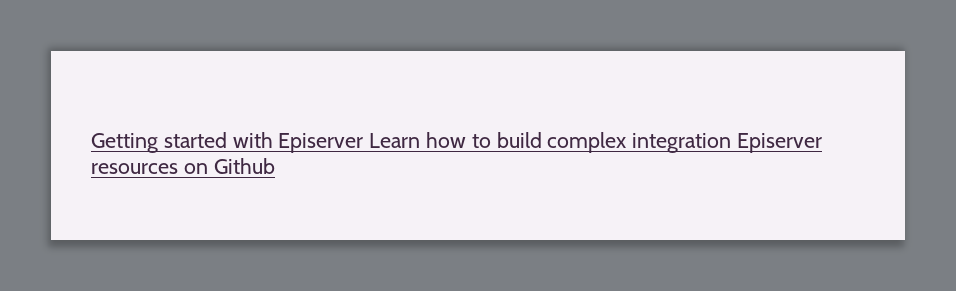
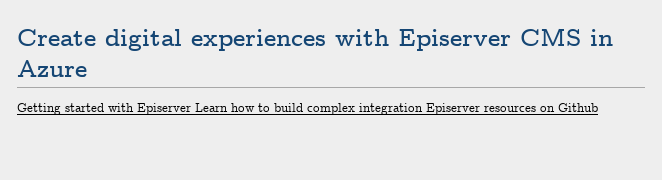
+ Create digital experiences with Episerver CMS in Azure

